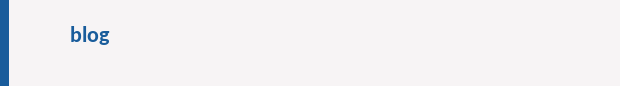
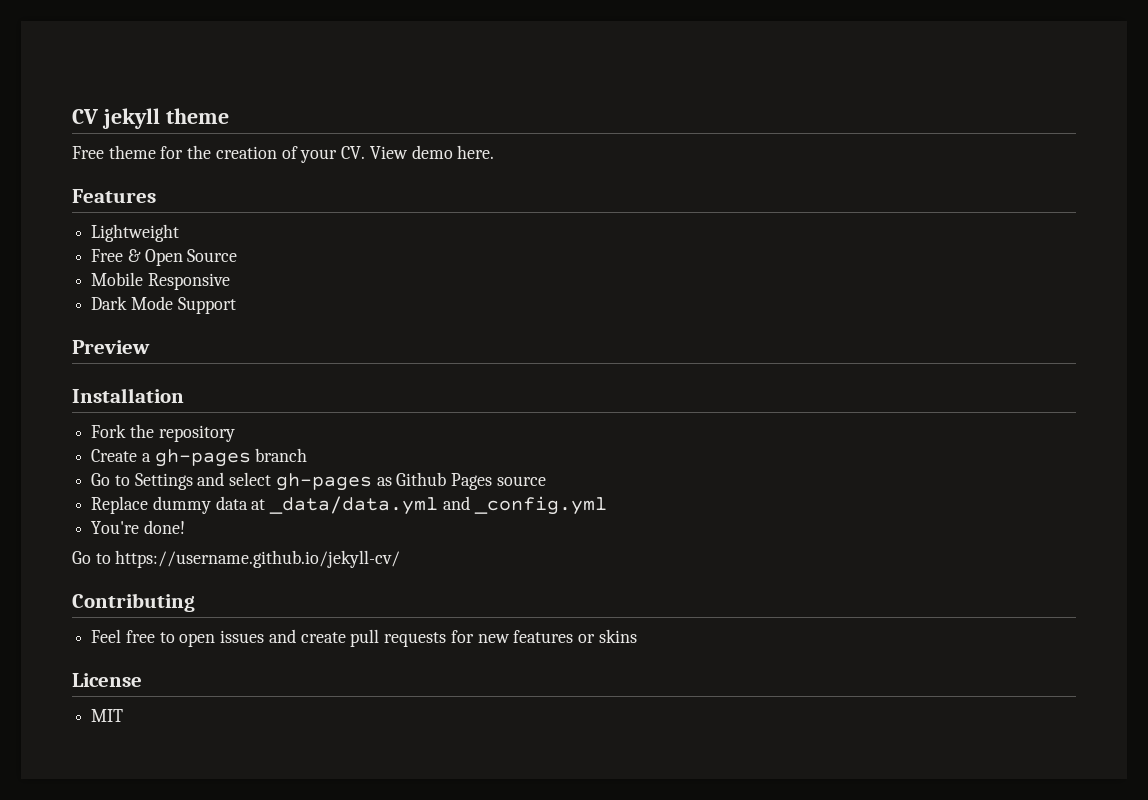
- blog
+ CV jekyll theme
+ Free theme for the creation of your CV. View demo here.
+ Features
+ Lightweight
+ Free & Open Source
+ Mobile Responsive
+ Dark Mode Support
+ Preview
+ Installation
+ Fork the repository
+ Create a gh-pages branch
+ Go to Settings and select gh-pages as Github Pages source
+ Replace dummy data at _data/data.yml and _config.yml
+ You're done!
+ Go to https://username.github.io/jekyll-cv/
+ Contributing
+ Feel free to open issues and create pull requests for new features or skins
+ License
+ MIT

